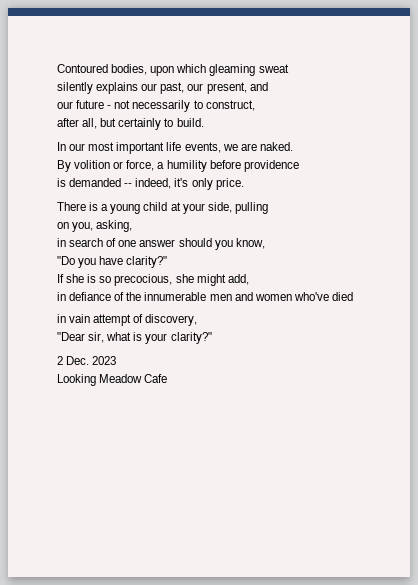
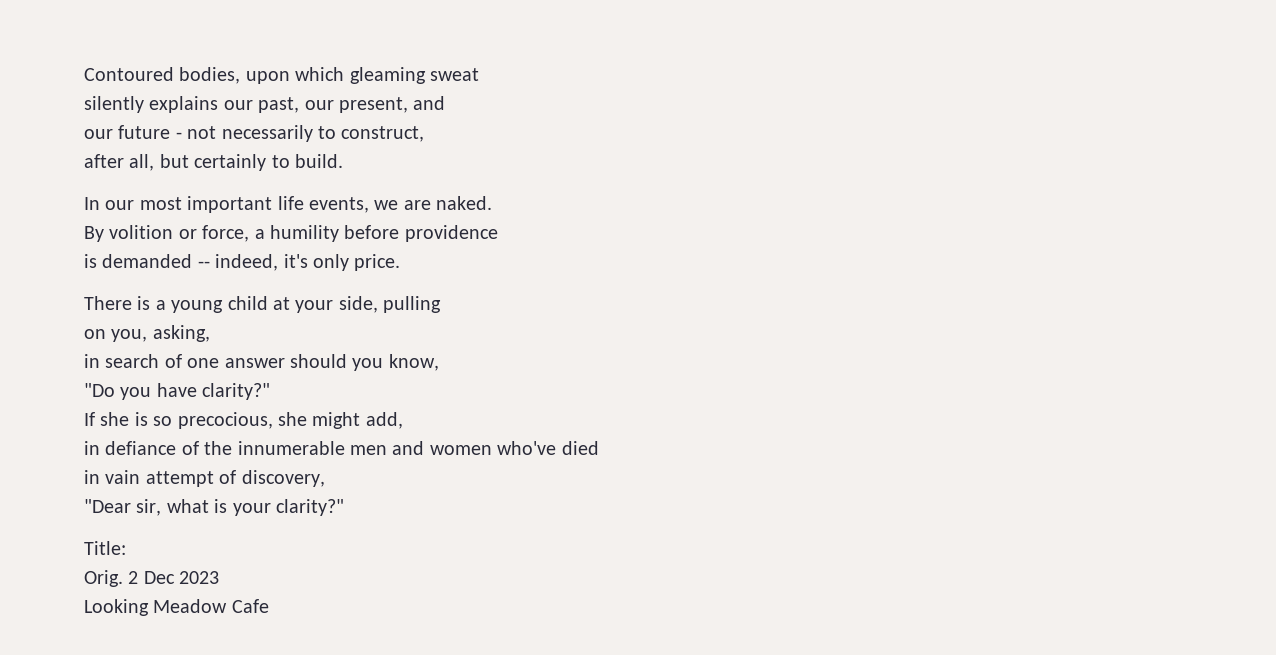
- 2 Dec. 2023
+ Title:
+ Orig. 2 Dec 2023

